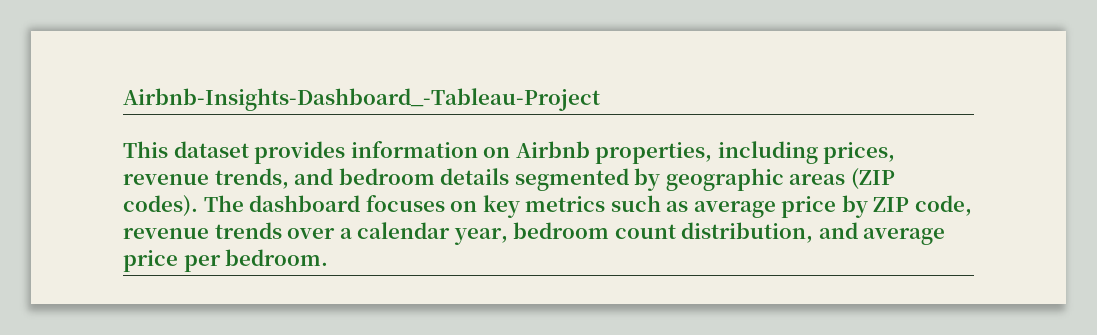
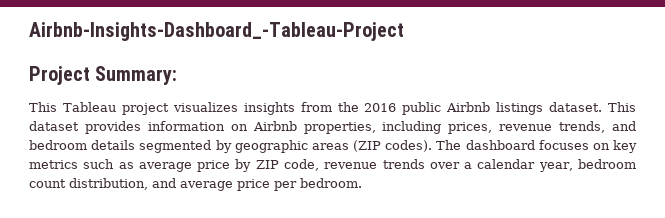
+ Project Summary:
+ This Tableau project visualizes insights from the 2016 public Airbnb listings dataset.

